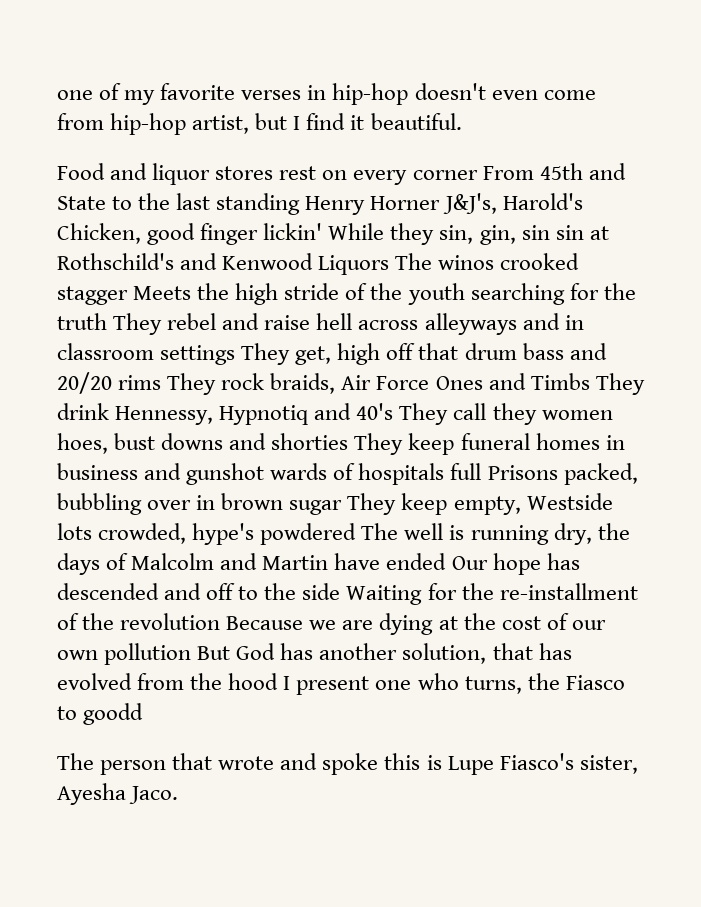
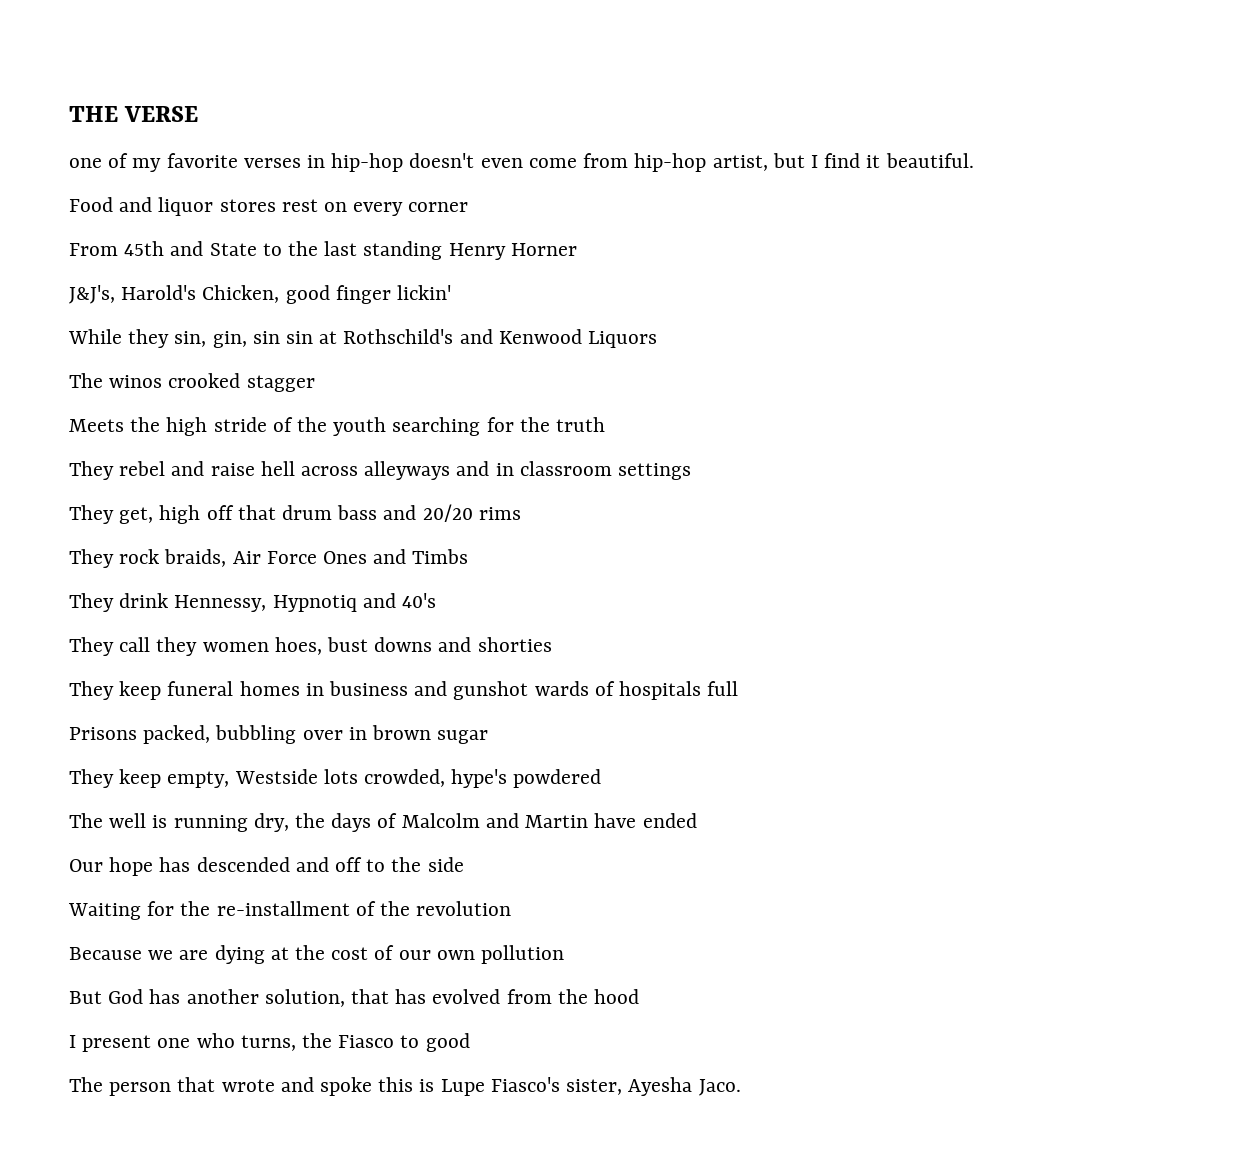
+ THE VERSE
- Food and liquor stores rest on every corner From 45th and State to the last standing Henry Horner J&J's, Harold's Chicken, good finger lickin' While they sin, gin, sin sin at Rothschild's and Kenwood Liquors The winos crooked stagger Meets the high stride of the youth searching for the truth They rebel and raise hell across alleyways and in classroom settings They get, high off that drum bass and 20/20 rims They rock braids, Air Force Ones and Timbs They drink Hennessy, Hypnotiq and 40's They call they women hoes, bust downs and shorties They keep funeral homes in business and gunshot wards of hospitals full Prisons packed, bubbling over in brown sugar They keep empty, Westside lots crowded, hype's powdered The well is running dry, the days of Malcolm and Martin have ended Our hope has descended and off to the side Waiting for the re-installment of the revolution Because we are dying at the cost of our own pollution But God has another solution, that has evolved from the hood I present one who turns, the Fiasco to goodd
+ Food and liquor stores rest on every corner
+ From 45th and State to the last standing Henry Horner
+ J&J's, Harold's Chicken, good finger lickin'
+ While they sin, gin, sin sin at Rothschild's and Kenwood Liquors
+ The winos crooked stagger
+ Meets the high stride of the youth searching for the truth
+ They rebel and raise hell across alleyways and in classroom settings
+ They get, high off that drum bass and 20/20 rims
+ They rock braids, Air Force Ones and Timbs
+ They drink Hennessy, Hypnotiq and 40's
+ They call they women hoes, bust downs and shorties
+ They keep funeral homes in business and gunshot wards of hospitals full
+ Prisons packed, bubbling over in brown sugar
+ They keep empty, Westside lots crowded, hype's powdered
+ The well is running dry, the days of Malcolm and Martin have ended
+ Our hope has descended and off to the side
+ Waiting for the re-installment of the revolution
+ Because we are dying at the cost of our own pollution
+ But God has another solution, that has evolved from the hood
+ I present one who turns, the Fiasco to good

